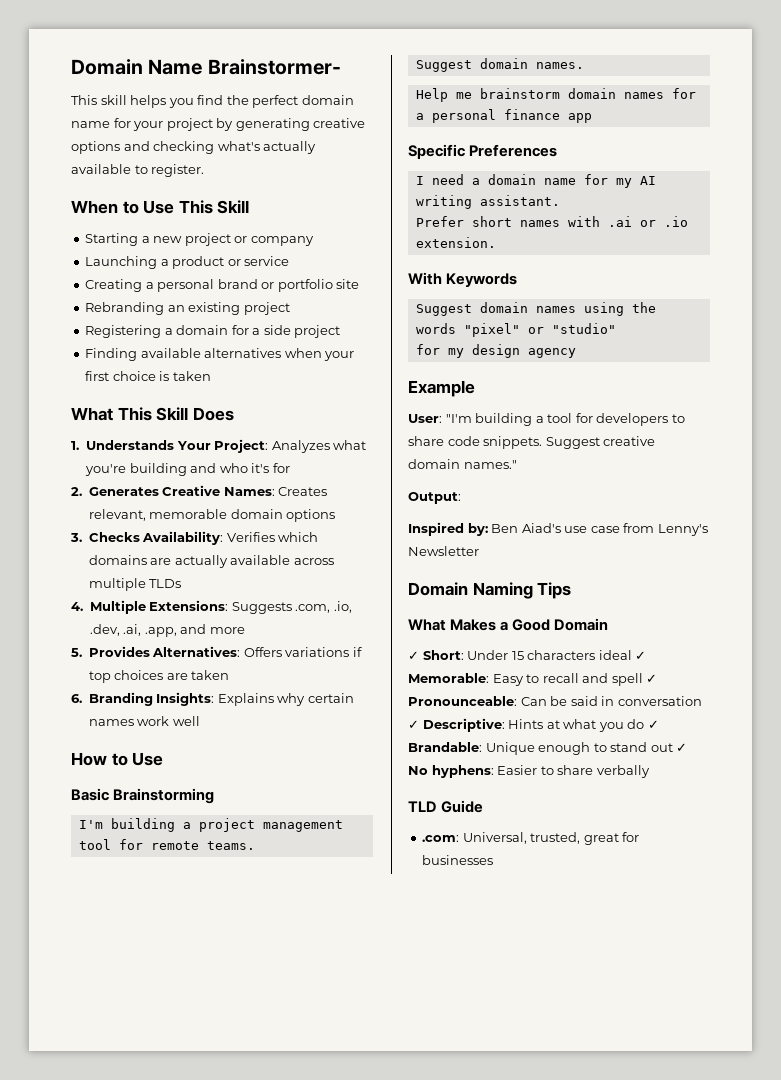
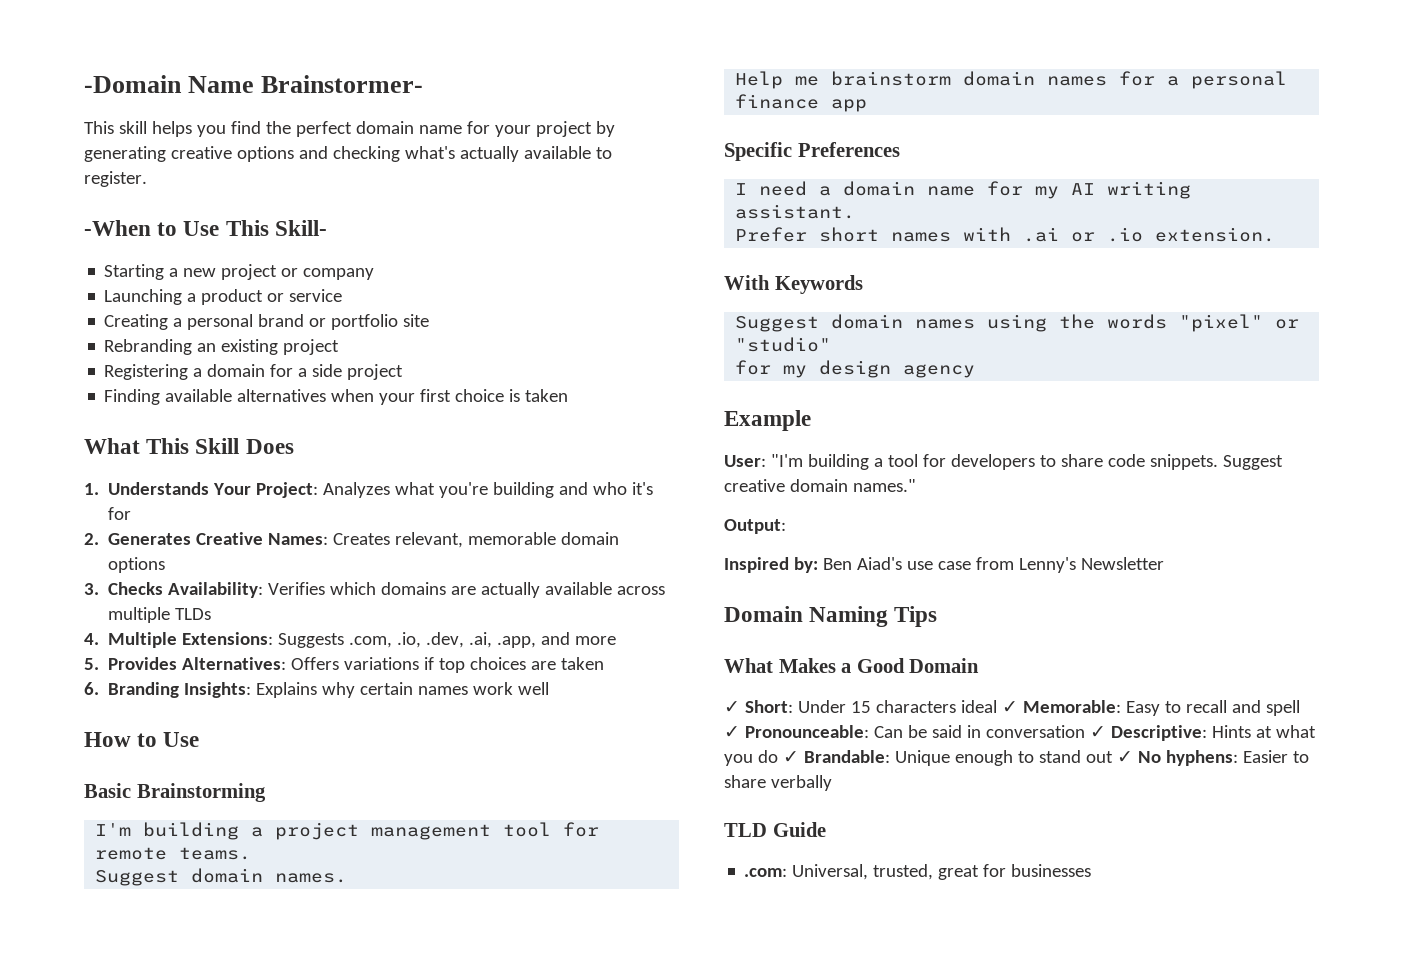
- Domain Name Brainstormer-
+ -Domain Name Brainstormer-
- When to Use This Skill
+ -When to Use This Skill-

